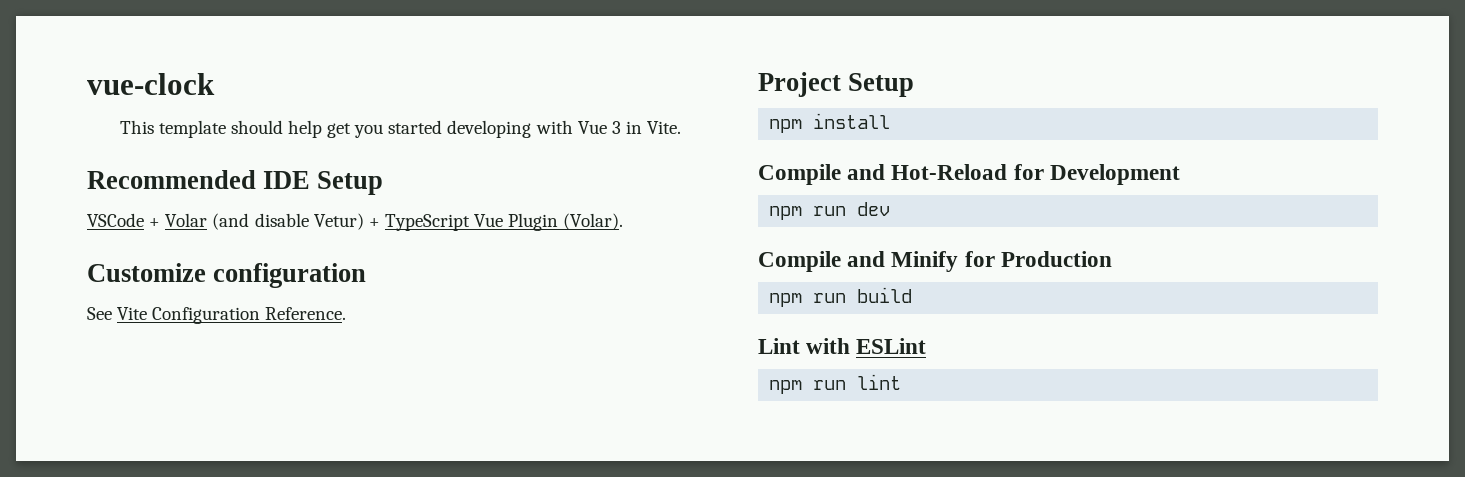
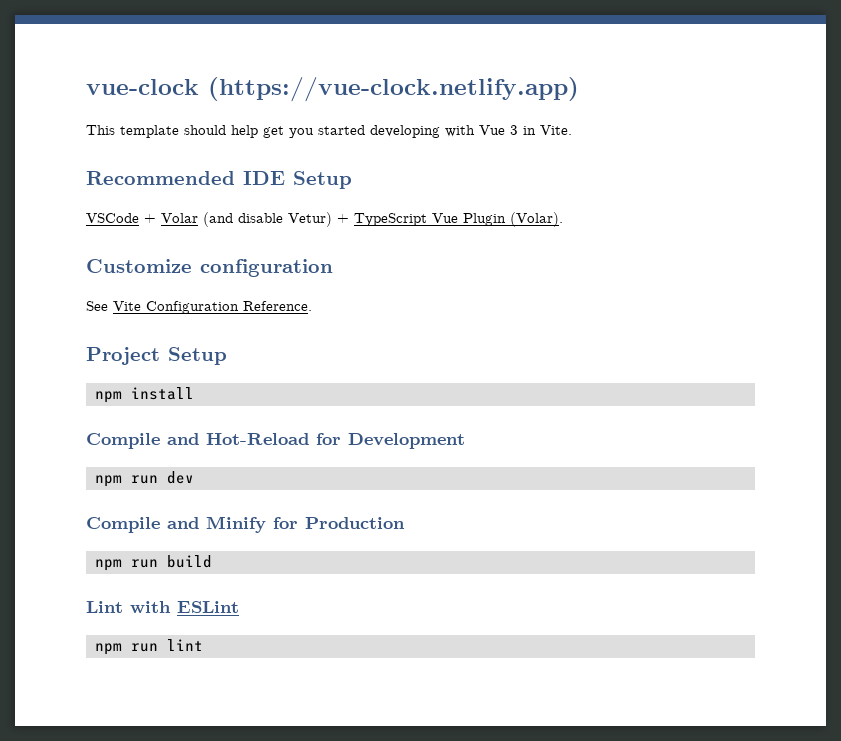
- vue-clock
+ vue-clock (https://vue-clock.netlify.app)

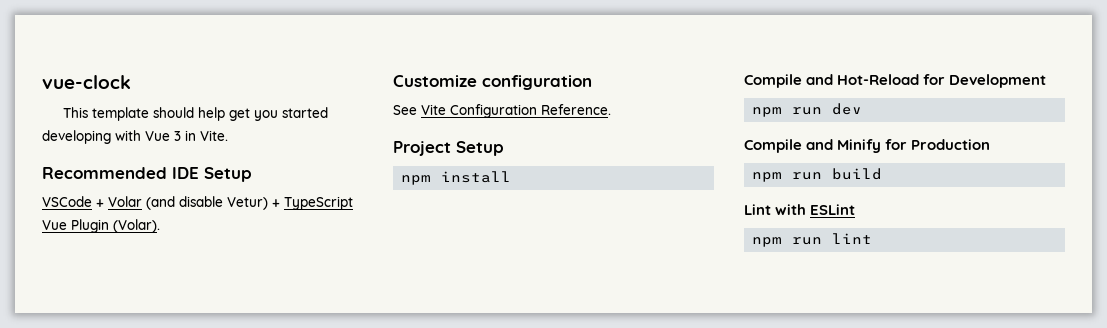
- vue-clock (https://vue-clock.netlify.app)
+ vue-clock

